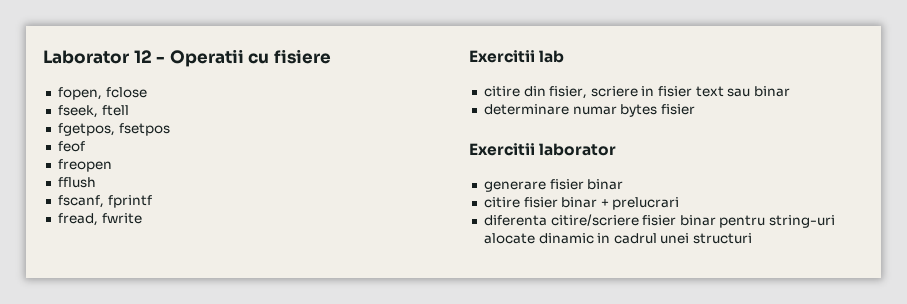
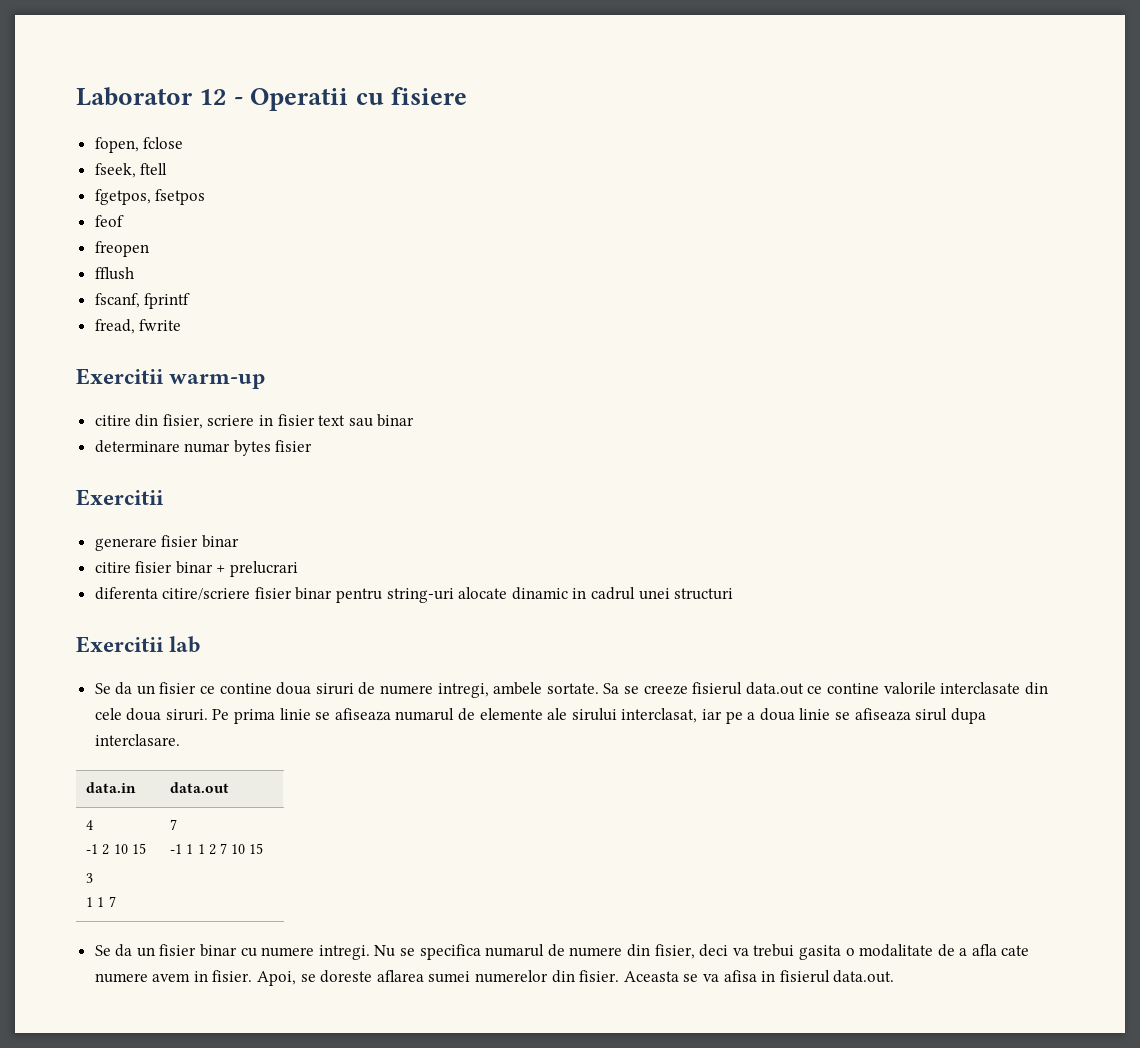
- Exercitii lab
+ Exercitii warm-up
  determinare numar bytes fisier
- Exercitii laborator
+ Exercitii
+ Exercitii lab
+ Se da un fisier ce contine doua siruri de numere intregi, ambele sortate. Sa se creeze fisierul data.out ce contine valorile interclasate din cele doua siruri. Pe prima linie se afiseaza numarul de elemente ale sirului interclasat, iar pe a doua linie se afiseaza sirul dupa interclasare.
+ data.in | data.out
+ 4
+ -1 2 10 15
+ 3
+ 1 1 7 | 7
+ -1 1 1 2 7 10 15
+ Se da un fisier binar cu numere intregi. Nu se specifica numarul de numere din fisier, deci va trebui gasita o modalitate de a afla cate numere avem in fisier. Apoi, se doreste aflarea sumei numerelor din fisier. Aceasta se va afisa in fisierul data.out.

